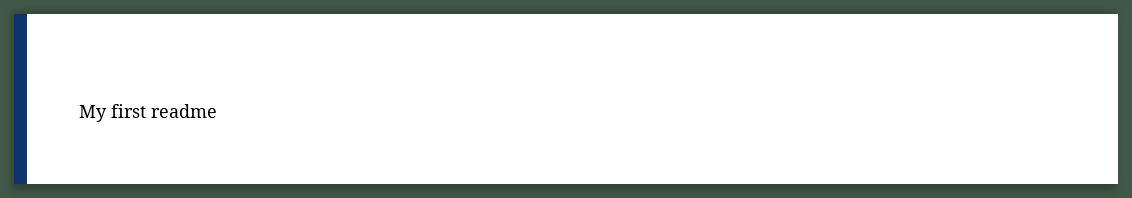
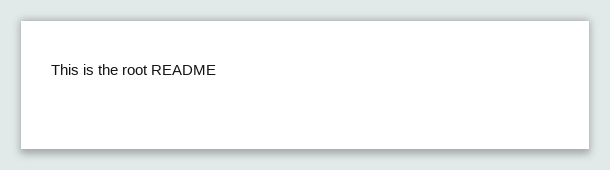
- My first readme
+ This is the root README

